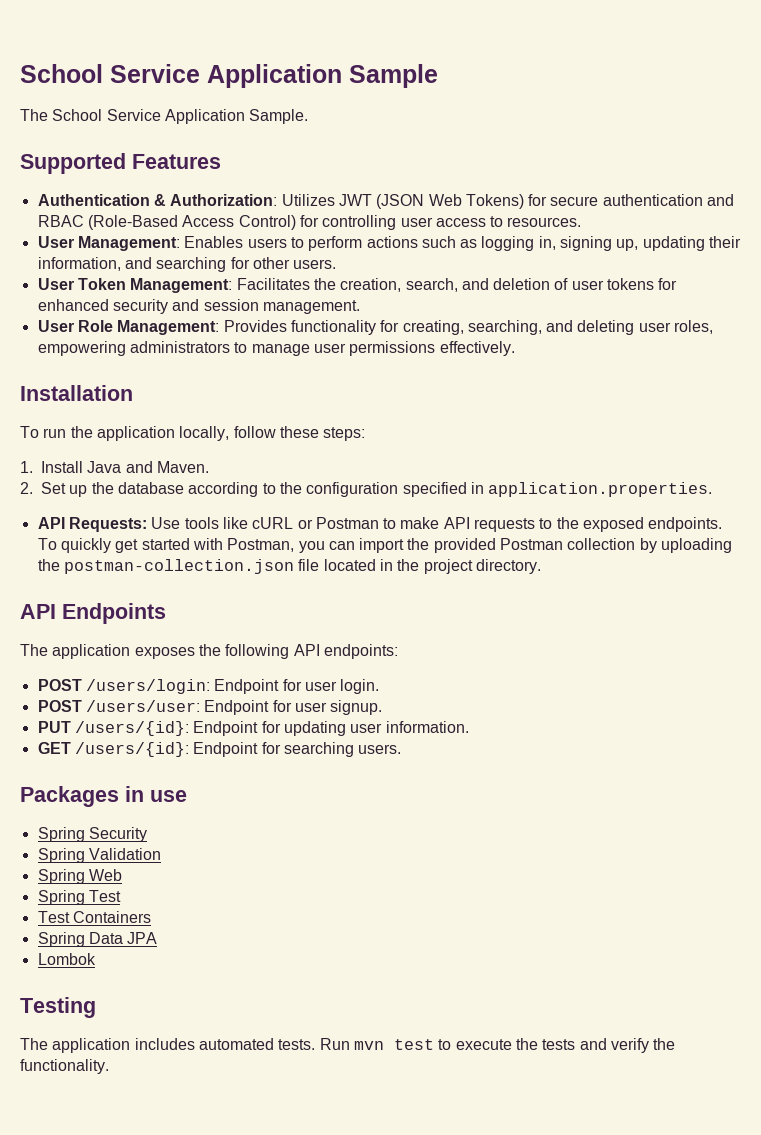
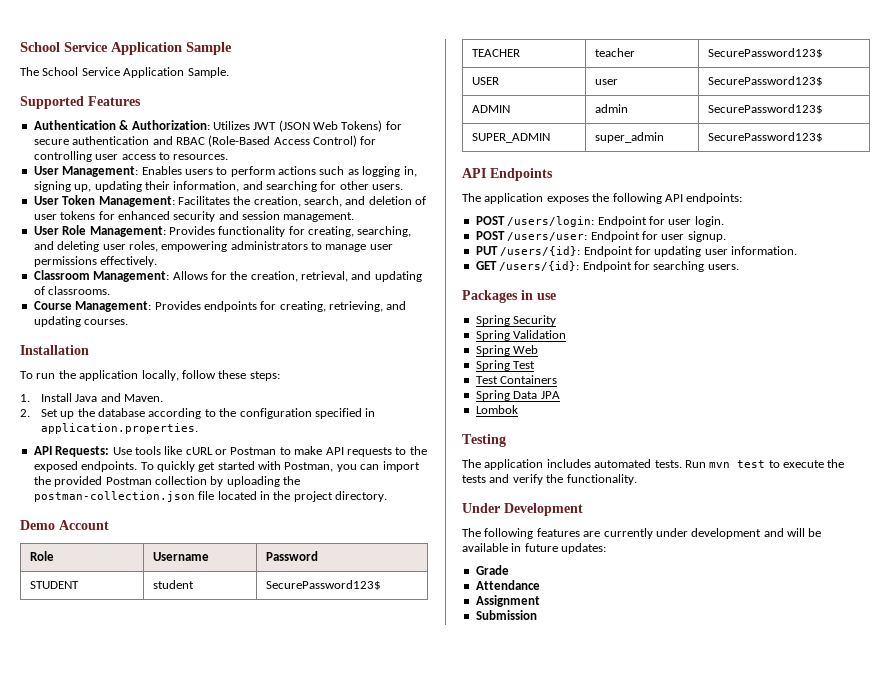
+ Classroom Management: Allows for the creation, retrieval, and updating of classrooms.
+ Course Management: Provides endpoints for creating, retrieving, and updating courses.
+ Demo Account
+ Role | Username | Password
+ STUDENT | student | SecurePassword123$
+ TEACHER | teacher | SecurePassword123$
+ USER | user | SecurePassword123$
+ ADMIN | admin | SecurePassword123$
+ SUPER_ADMIN | super_admin | SecurePassword123$
+ Under Development
+ The following features are currently under development and will be available in future updates:
+ Grade
+ Attendance
+ Assignment
+ Submission

